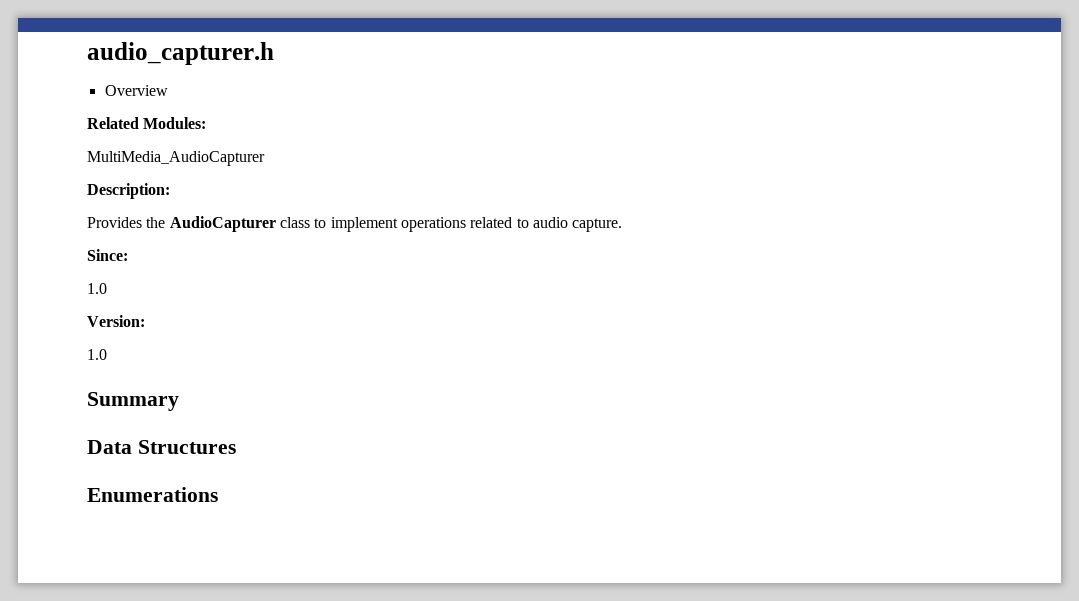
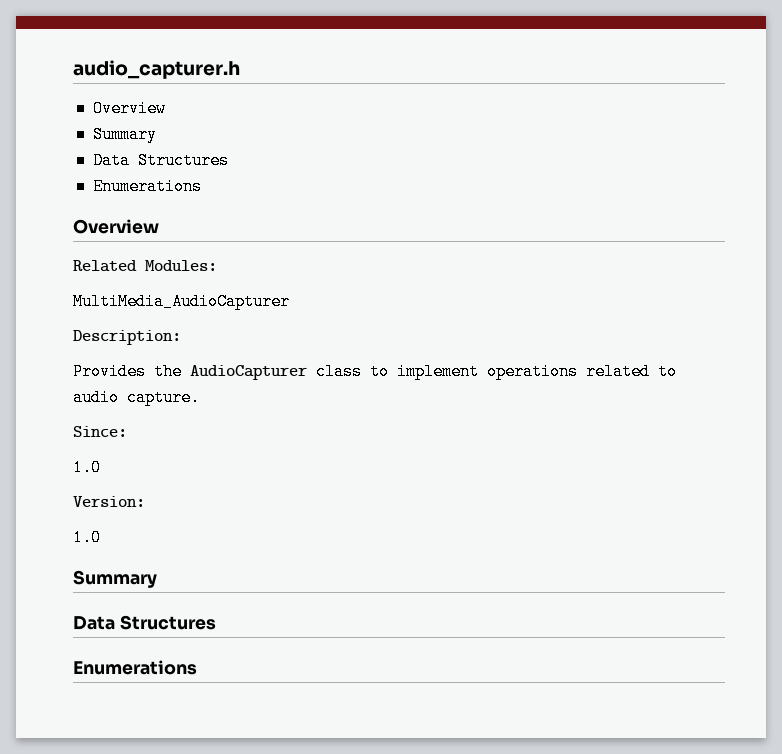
  audio_capturer.h
+ Overview
+ Summary
+ Data Structures
+ Enumerations

